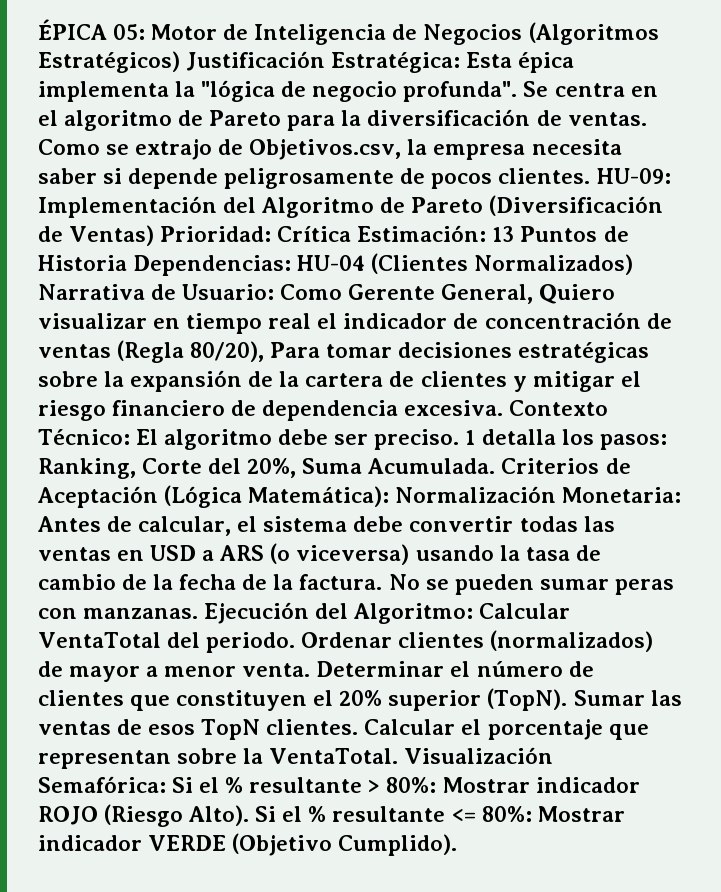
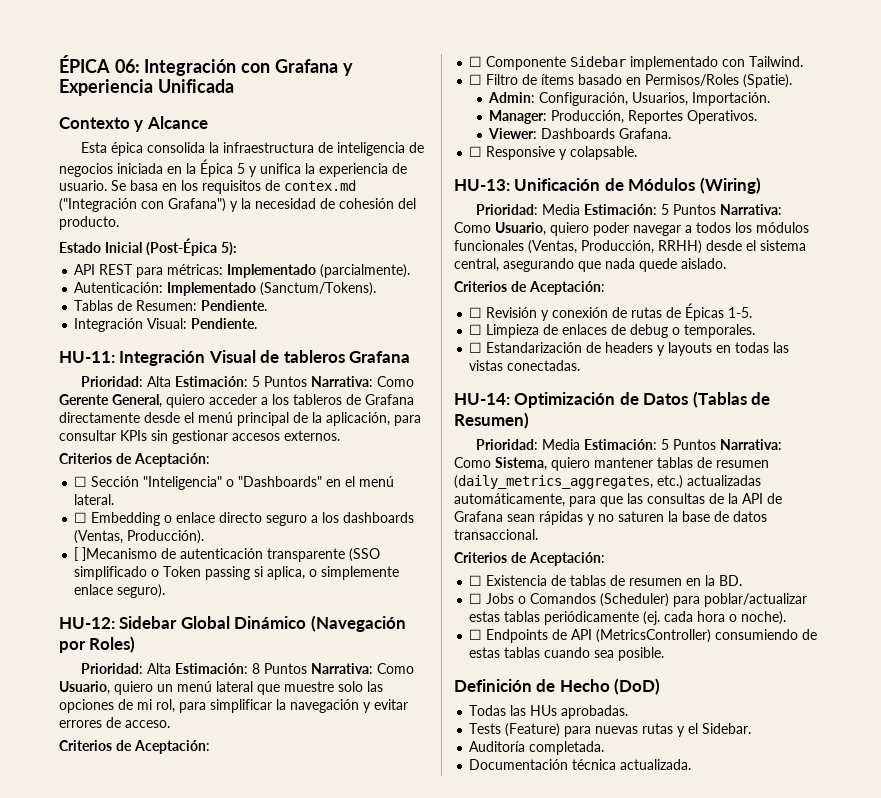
- ÉPICA 05: Motor de Inteligencia de Negocios (Algoritmos Estratégicos) Justificación Estratégica: Esta épica implementa la "lógica de negocio profunda". Se centra en el algoritmo de Pareto para la diversificación de ventas. Como se extrajo de Objetivos.csv, la empresa necesita saber si depende peligrosamente de pocos clientes. HU-09: Implementación del Algoritmo de Pareto (Diversificación de Ventas) Prioridad: Crítica Estimación: 13 Puntos de Historia Dependencias: HU-04 (Clientes Normalizados) Narrativa de Usuario: Como Gerente General, Quiero visualizar en tiempo real el indicador de concentración de ventas (Regla 80/20), Para tomar decisiones estratégicas sobre la expansión de la cartera de clientes y mitigar el riesgo financiero de dependencia excesiva. Contexto Técnico: El algoritmo debe ser preciso. 1 detalla los pasos: Ranking, Corte del 20%, Suma Acumulada. Criterios de Aceptación (Lógica Matemática): Normalización Monetaria: Antes de calcular, el sistema debe convertir todas las ventas en USD a ARS (o viceversa) usando la tasa de cambio de la fecha de la factura. No se pueden sumar peras con manzanas. Ejecución del Algoritmo: Calcular VentaTotal del periodo. Ordenar clientes (normalizados) de mayor a menor venta. Determinar el número de clientes que constituyen el 20% superior (TopN). Sumar las ventas de esos TopN clientes. Calcular el porcentaje que representan sobre la VentaTotal. Visualización Semafórica: Si el % resultante > 80%: Mostrar indicador ROJO (Riesgo Alto). Si el % resultante <= 80%: Mostrar indicador VERDE (Objetivo Cumplido).
+ ÉPICA 06: Integración con Grafana y Experiencia Unificada
+ Contexto y Alcance
+ Esta épica consolida la infraestructura de inteligencia de negocios iniciada en la Épica 5 y unifica la experiencia de usuario. Se basa en los requisitos de contex.md ("Integración con Grafana") y la necesidad de cohesión del producto.
+ Estado Inicial (Post-Épica 5):
+ API REST para métricas: Implementado (parcialmente).
+ Autenticación: Implementado (Sanctum/Tokens).
+ Tablas de Resumen: Pendiente.
+ Integración Visual: Pendiente.
+ HU-11: Integración Visual de tableros Grafana
+ Prioridad: Alta Estimación: 5 Puntos Narrativa: Como Gerente General, quiero acceder a los tableros de Grafana directamente desde el menú principal de la aplicación, para consultar KPIs sin gestionar accesos externos.
+ Criterios de Aceptación:
+ ☐ Sección "Inteligencia" o "Dashboards" en el menú lateral.
+ ☐ Embedding o enlace directo seguro a los dashboards (Ventas, Producción).
+ [ ]Mecanismo de autenticación transparente (SSO simplificado o Token passing si aplica, o simplemente enlace seguro).
+ HU-12: Sidebar Global Dinámico (Navegación por Roles)
+ Prioridad: Alta Estimación: 8 Puntos Narrativa: Como Usuario, quiero un menú lateral que muestre solo las opciones de mi rol, para simplificar la navegación y evitar errores de acceso.
+ Criterios de Aceptación:
+ ☐ Componente Sidebar implementado con Tailwind.
+ ☐ Filtro de ítems basado en Permisos/Roles (Spatie).
+ Admin: Configuración, Usuarios, Importación.
+ Manager: Producción, Reportes Operativos.
+ Viewer: Dashboards Grafana.
+ ☐ Responsive y colapsable.
+ HU-13: Unificación de Módulos (Wiring)
+ Prioridad: Media Estimación: 5 Puntos Narrativa: Como Usuario, quiero poder navegar a todos los módulos funcionales (Ventas, Producción, RRHH) desde el sistema central, asegurando que nada quede aislado.
+ Criterios de Aceptación:
+ ☐ Revisión y conexión de rutas de Épicas 1-5.
+ ☐ Limpieza de enlaces de debug o temporales.
+ ☐ Estandarización de headers y layouts en todas las vistas conectadas.
+ HU-14: Optimización de Datos (Tablas de Resumen)
+ Prioridad: Media Estimación: 5 Puntos Narrativa: Como Sistema, quiero mantener tablas de resumen (daily_metrics_aggregates, etc.) actualizadas automáticamente, para que las consultas de la API de Grafana sean rápidas y no saturen la base de datos transaccional.
+ Criterios de Aceptación:
+ ☐ Existencia de tablas de resumen en la BD.
+ ☐ Jobs o Comandos (Scheduler) para poblar/actualizar estas tablas periódicamente (ej. cada hora o noche).
+ ☐ Endpoints de API (MetricsController) consumiendo de estas tablas cuando sea posible.
+ Definición de Hecho (DoD)
+ Todas las HUs aprobadas.
+ Tests (Feature) para nuevas rutas y el Sidebar.
+ Auditoría completada.
+ Documentación técnica actualizada.

